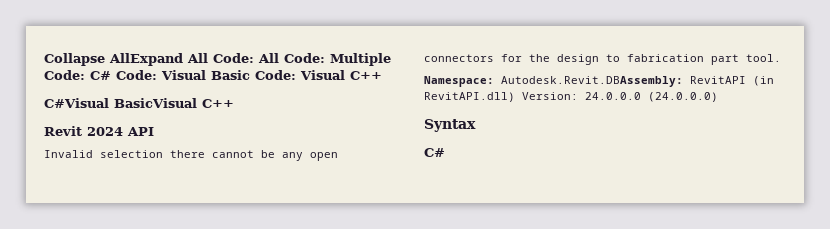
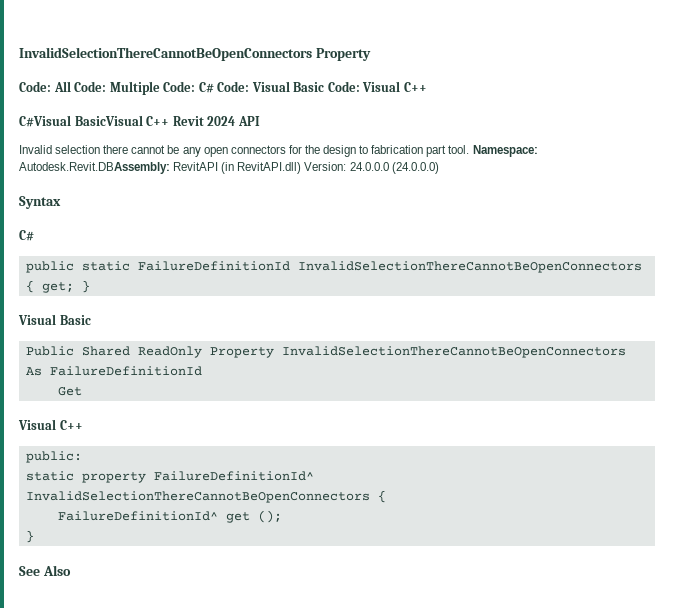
- Collapse AllExpand All Code: All Code: Multiple Code: C# Code: Visual Basic Code: Visual C++
+ InvalidSelectionThereCannotBeOpenConnectors Property
+ Code: All Code: Multiple Code: C# Code: Visual Basic Code: Visual C++
- C#Visual BasicVisual C++
- Revit 2024 API
+ C#Visual BasicVisual C++ Revit 2024 API
- Invalid selection there cannot be any open connectors for the design to fabrication part tool.
- Namespace: Autodesk.Revit.DBAssembly: RevitAPI (in RevitAPI.dll) Version: 24.0.0.0 (24.0.0.0)
+ Invalid selection there cannot be any open connectors for the design to fabrication part tool. Namespace: Autodesk.Revit.DBAssembly: RevitAPI (in RevitAPI.dll) Version: 24.0.0.0 (24.0.0.0)
+ public static FailureDefinitionId InvalidSelectionThereCannotBeOpenConnectors { get; }
+ Visual Basic
+ Public Shared ReadOnly Property InvalidSelectionThereCannotBeOpenConnectors As FailureDefinitionId
+ Get
+ Visual C++
+ public:
+ static property FailureDefinitionId^ InvalidSelectionThereCannotBeOpenConnectors {
+ FailureDefinitionId^ get ();
+ }
+ See Also

